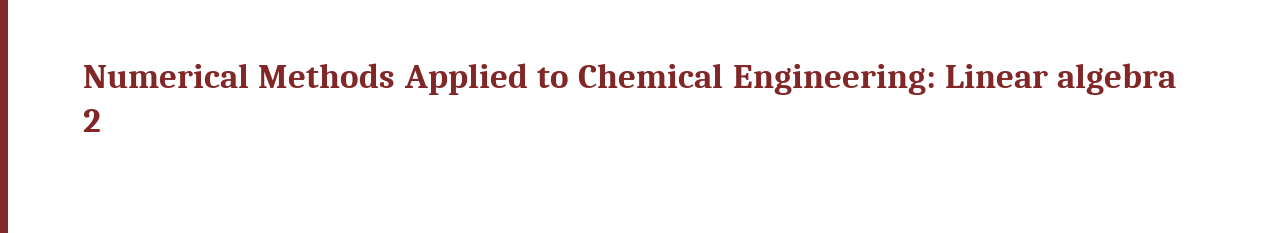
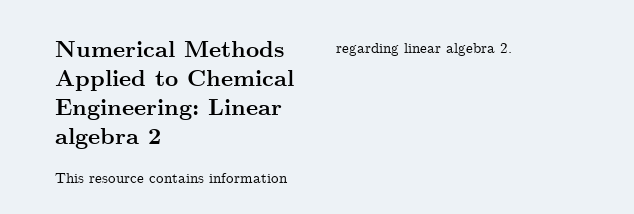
+ This resource contains information regarding linear algebra 2.

